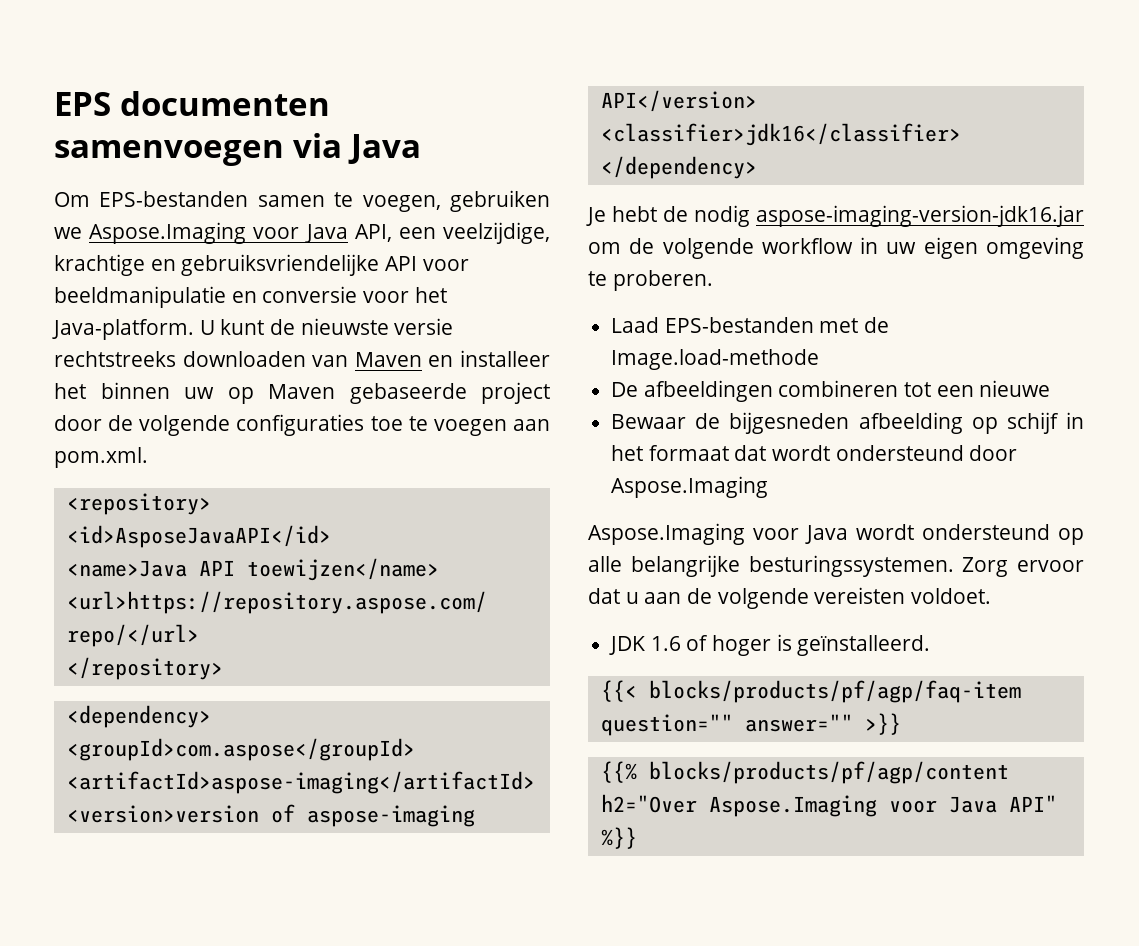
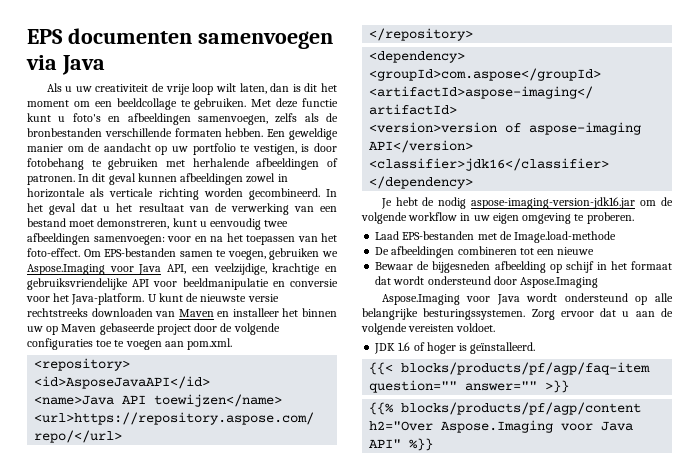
+ Als u uw creativiteit de vrije loop wilt laten, dan is dit het moment om een beeldcollage te gebruiken. Met deze functie kunt u foto's en afbeeldingen samenvoegen, zelfs als de bronbestanden verschillende formaten hebben. Een geweldige manier om de aandacht op uw portfolio te vestigen, is door fotobehang te gebruiken met herhalende afbeeldingen of patronen. In dit geval kunnen afbeeldingen zowel in horizontale als verticale richting worden gecombineerd. In het geval dat u het resultaat van de verwerking van een bestand moet demonstreren, kunt u eenvoudig twee afbeeldingen samenvoegen: voor en na het toepassen van het foto-effect.

